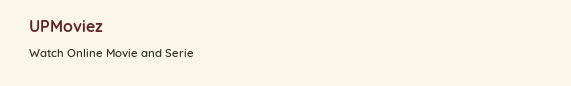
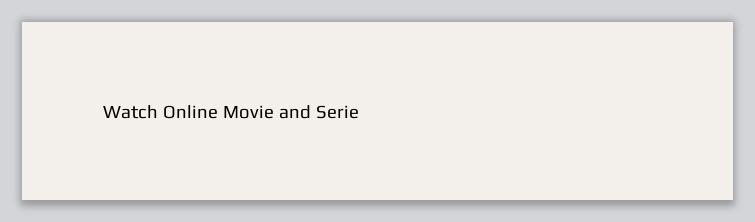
- UPMoviez

